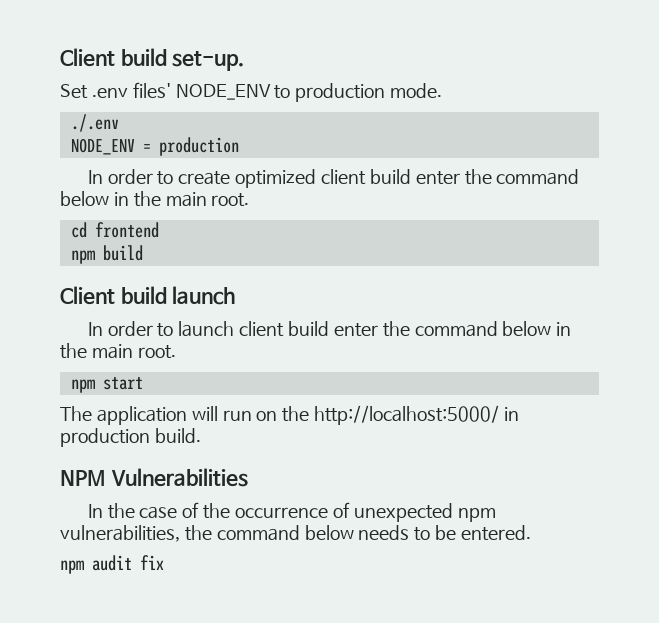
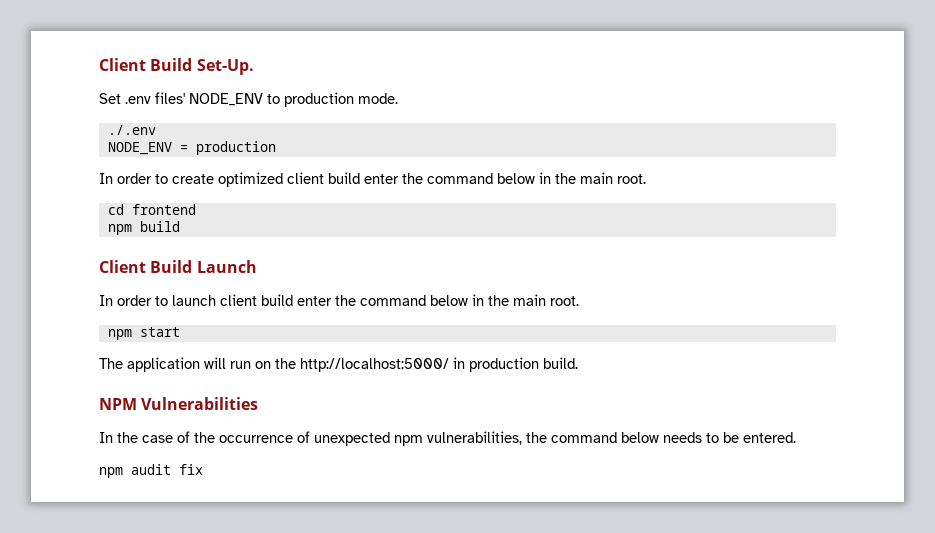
- Client build set-up.
+ Client Build Set-Up.
- Client build launch
+ Client Build Launch

